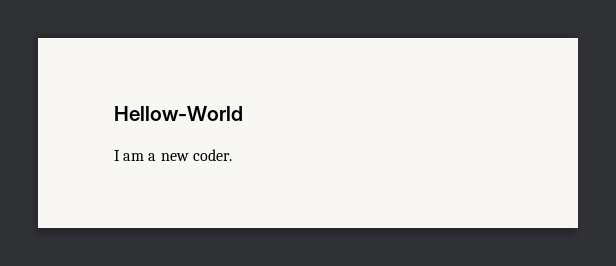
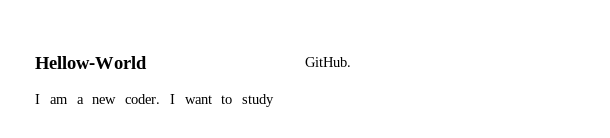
+ I want to study GitHub.

